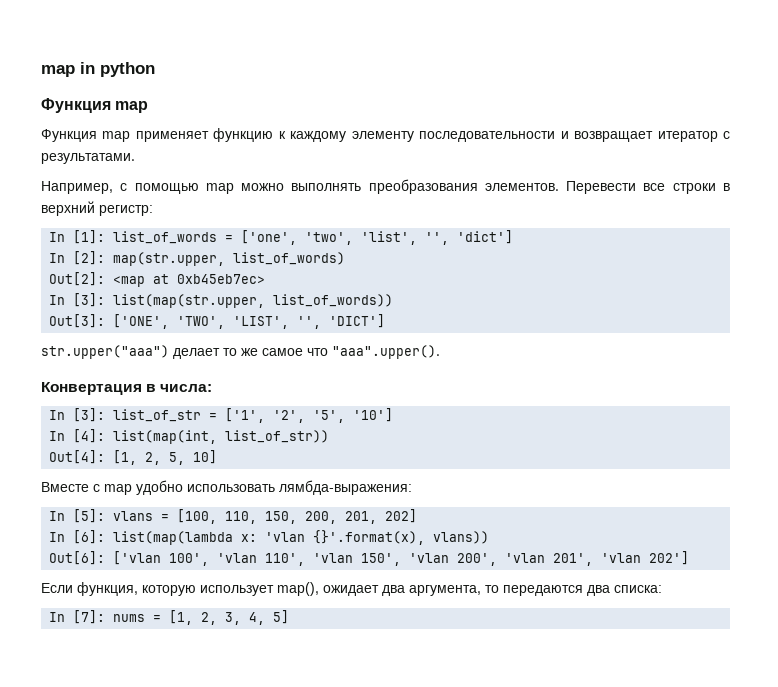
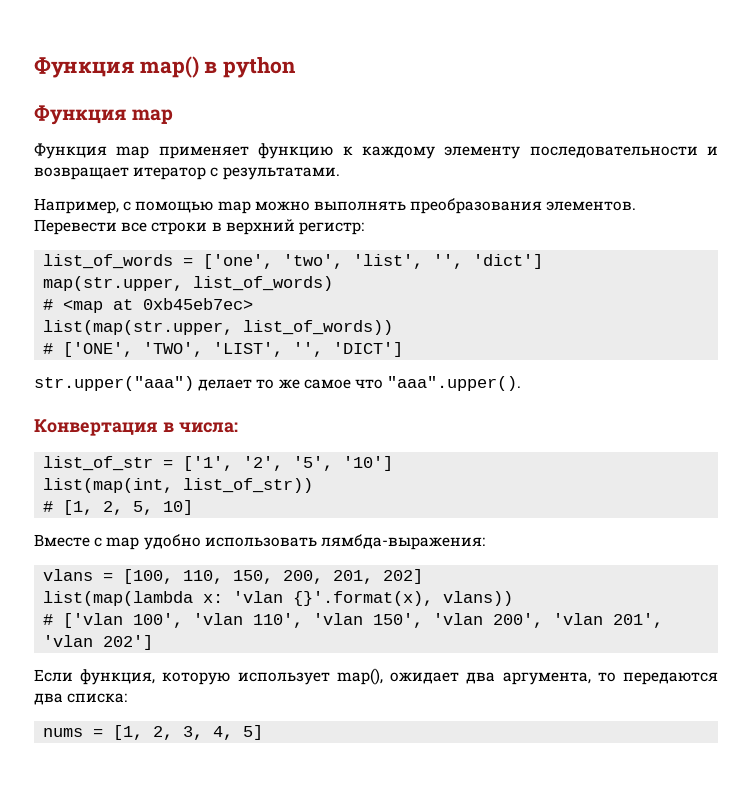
- map in python
+ Функция map() в python
- In [1]: list_of_words = ['one', 'two', 'list', '', 'dict']
+ list_of_words = ['one', 'two', 'list', '', 'dict']
- In [2]: map(str.upper, list_of_words)
+ map(str.upper, list_of_words)
- Out[2]: <map at 0xb45eb7ec>
+ # <map at 0xb45eb7ec>
- In [3]: list(map(str.upper, list_of_words))
+ list(map(str.upper, list_of_words))
- Out[3]: ['ONE', 'TWO', 'LIST', '', 'DICT']
+ # ['ONE', 'TWO', 'LIST', '', 'DICT']
- In [3]: list_of_str = ['1', '2', '5', '10']
+ list_of_str = ['1', '2', '5', '10']
- In [4]: list(map(int, list_of_str))
+ list(map(int, list_of_str))
- Out[4]: [1, 2, 5, 10]
+ # [1, 2, 5, 10]
- In [5]: vlans = [100, 110, 150, 200, 201, 202]
+ vlans = [100, 110, 150, 200, 201, 202]
- In [6]: list(map(lambda x: 'vlan {}'.format(x), vlans))
+ list(map(lambda x: 'vlan {}'.format(x), vlans))
- Out[6]: ['vlan 100', 'vlan 110', 'vlan 150', 'vlan 200', 'vlan 201', 'vlan 202']
+ # ['vlan 100', 'vlan 110', 'vlan 150', 'vlan 200', 'vlan 201', 'vlan 202']
- In [7]: nums = [1, 2, 3, 4, 5]
+ nums = [1, 2, 3, 4, 5]

